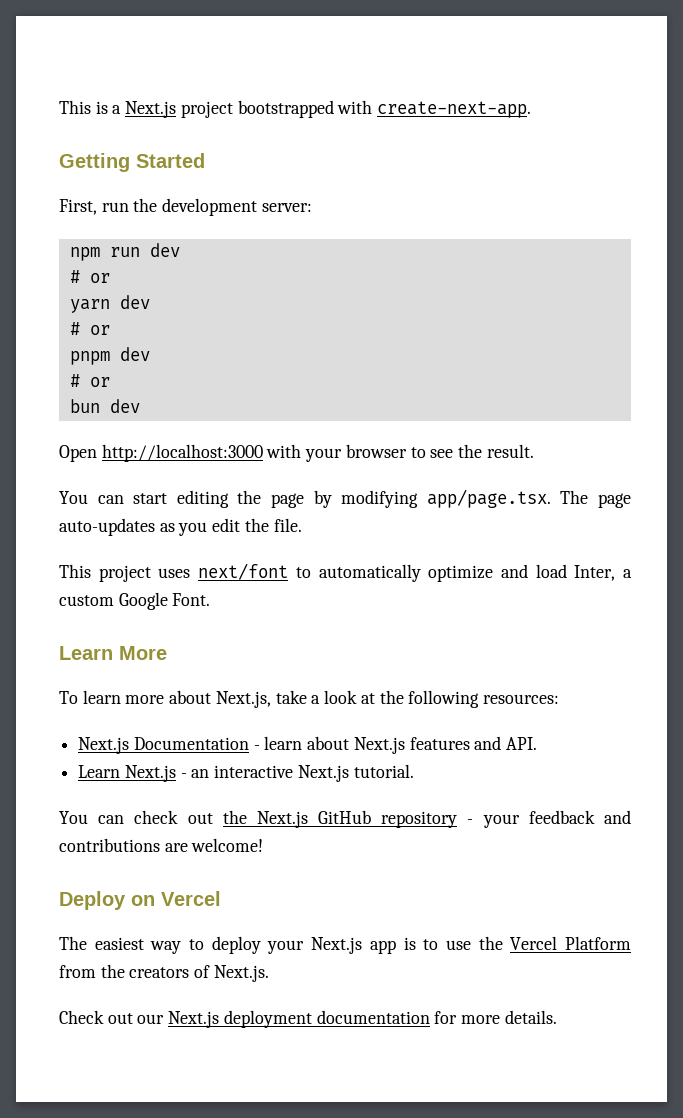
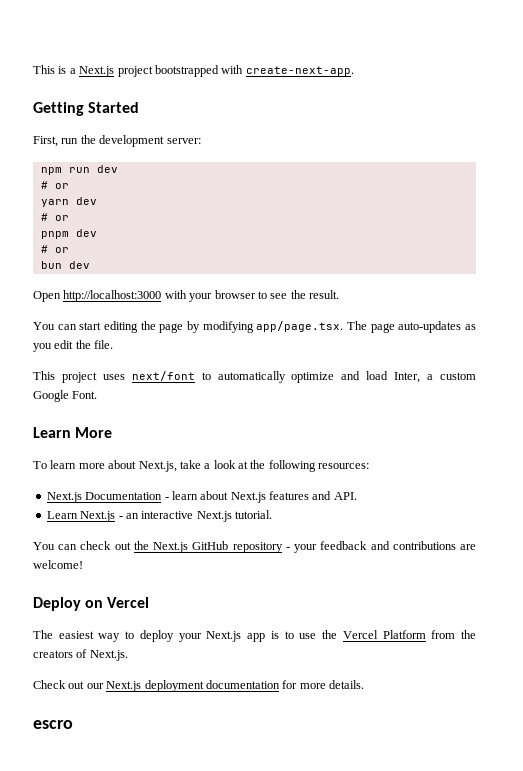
+ escro

